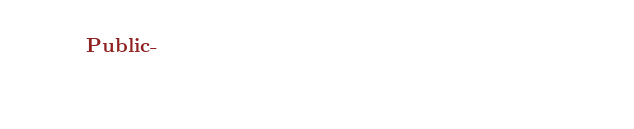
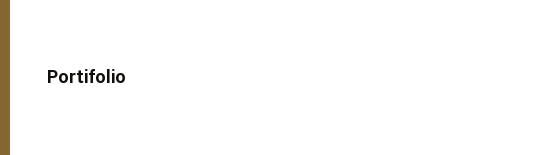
- Public-
+ Portifolio

